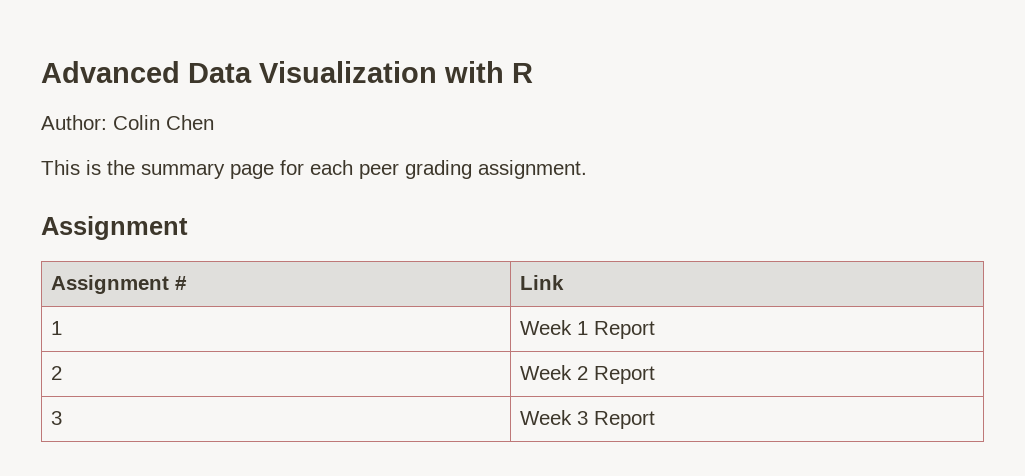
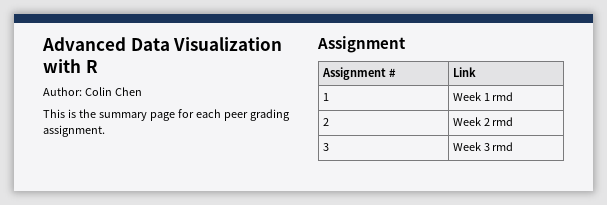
- 1 | Week 1 Report
+ 1 | Week 1 rmd
- 2 | Week 2 Report
+ 2 | Week 2 rmd
- 3 | Week 3 Report
+ 3 | Week 3 rmd

